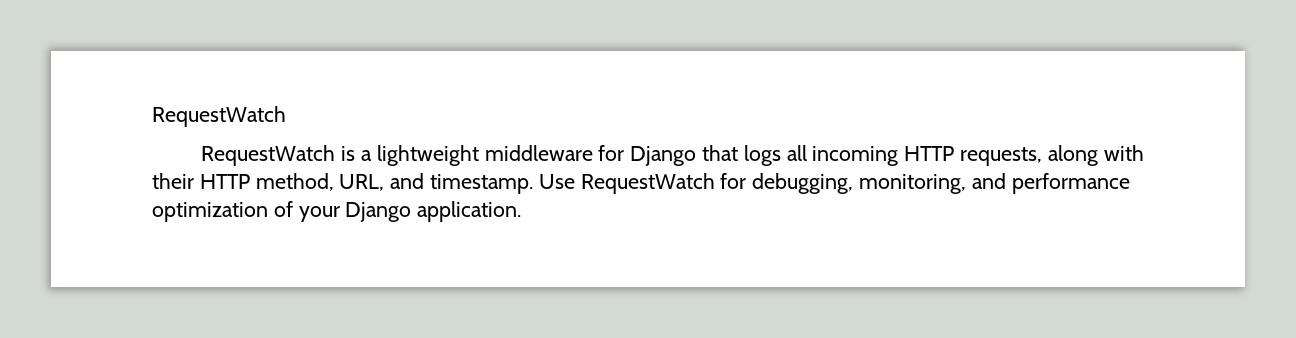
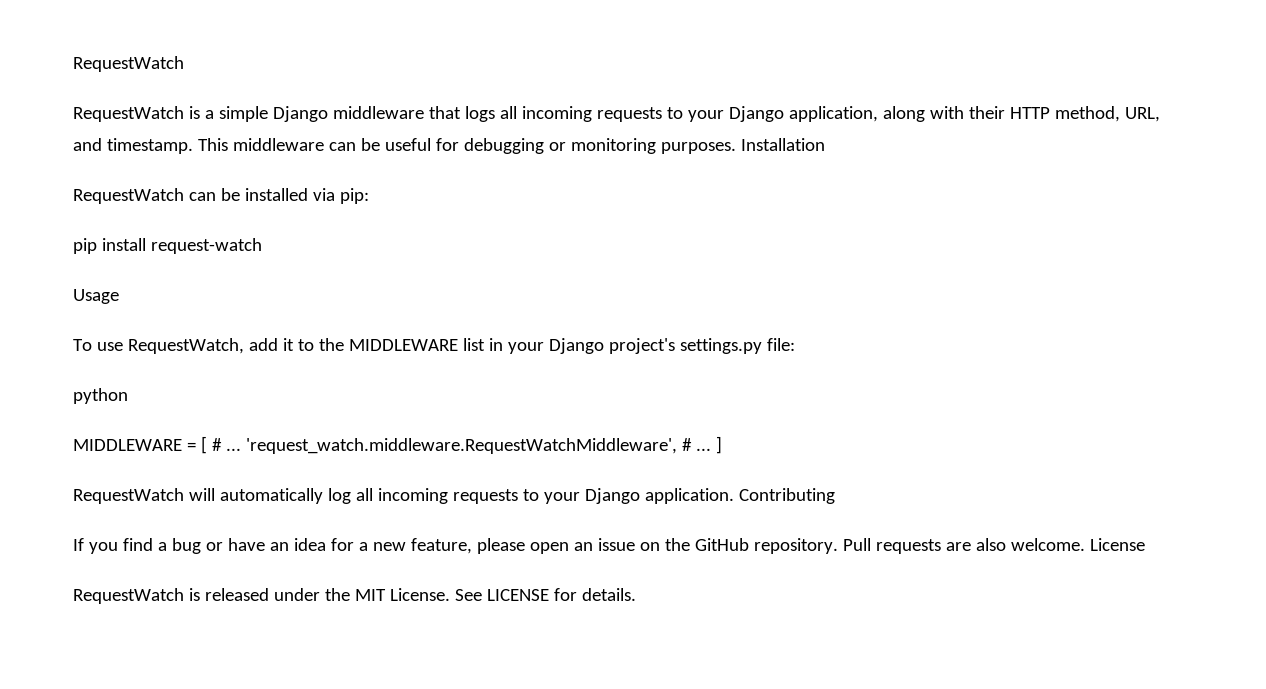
- RequestWatch is a lightweight middleware for Django that logs all incoming HTTP requests, along with their HTTP method, URL, and timestamp.
+ RequestWatch is a simple Django middleware that logs all incoming requests to your Django application, along with their HTTP method, URL, and timestamp.
- Use RequestWatch for debugging, monitoring, and performance optimization of your Django application.
+ This middleware can be useful for debugging or monitoring purposes. Installation
+ RequestWatch can be installed via pip:
+ pip install request-watch
+ Usage
+ To use RequestWatch, add it to the MIDDLEWARE list in your Django project's settings.py file:
+ python
+ MIDDLEWARE = [ # ... 'request_watch.middleware.RequestWatchMiddleware', # ... ]
+ RequestWatch will automatically log all incoming requests to your Django application. Contributing
+ If you find a bug or have an idea for a new feature, please open an issue on the GitHub repository. Pull requests are also welcome. License
+ RequestWatch is released under the MIT License. See LICENSE for details.

